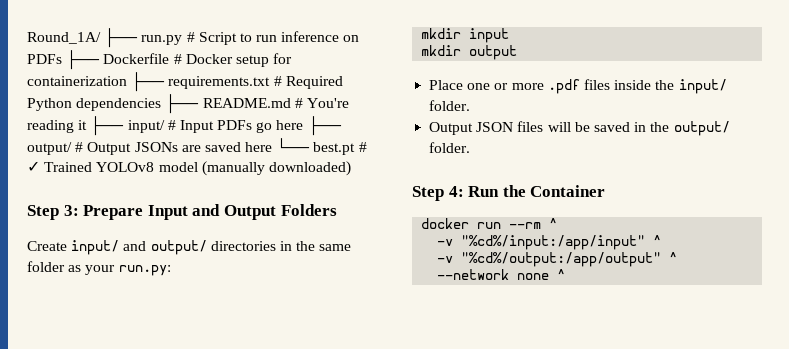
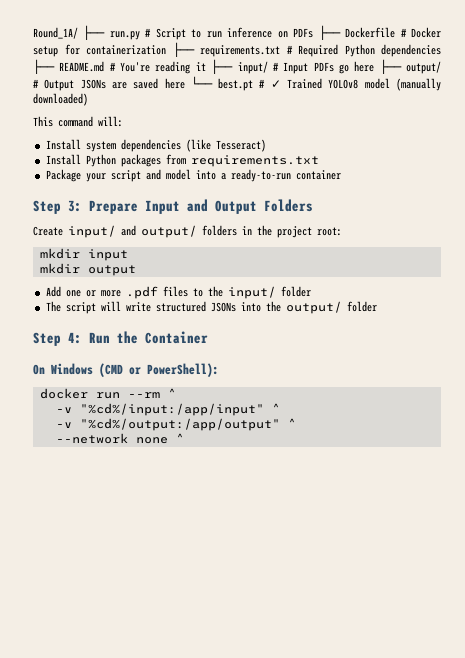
+ This command will:
+ Install system dependencies (like Tesseract)
+ Install Python packages from requirements.txt
+ Package your script and model into a ready-to-run container
- Create input/ and output/ directories in the same folder as your run.py:
+ Create input/ and output/ folders in the project root:
- Place one or more .pdf files inside the input/ folder.
- Output JSON files will be saved in the output/ folder.
+ Add one or more .pdf files to the input/ folder
+ The script will write structured JSONs into the output/ folder
+ On Windows (CMD or PowerShell):

